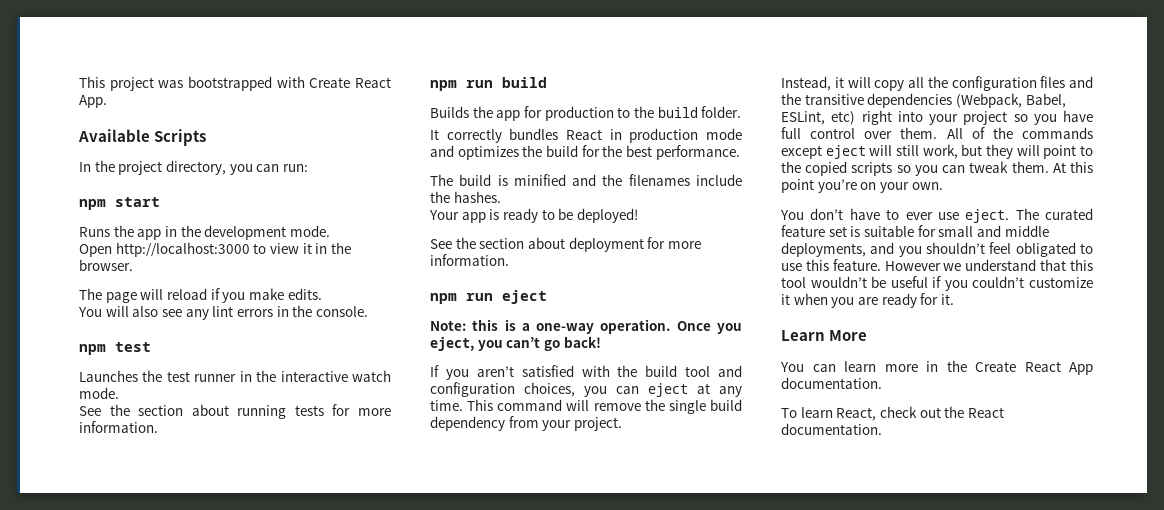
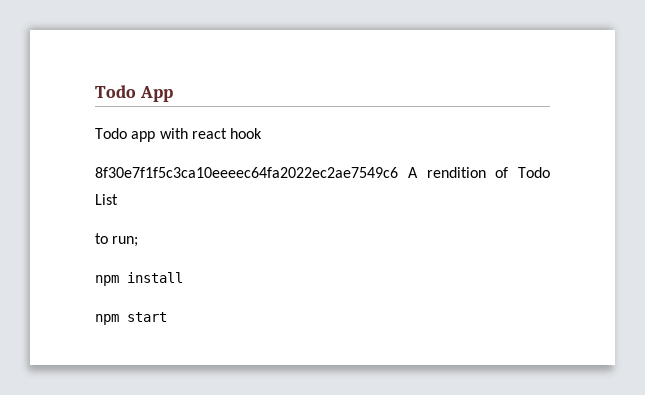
- This project was bootstrapped with Create React App.
- Available Scripts
- In the project directory, you can run:
+ Todo App
+ Todo app with react hook
+ 8f30e7f1f5c3ca10eeeec64fa2022ec2ae7549c6 A rendition of Todo List
+ to run;
+ npm install
  npm start
- Runs the app in the development mode.
- Open http://localhost:3000 to view it in the browser.
- The page will reload if you make edits.
- You will also see any lint errors in the console.
- npm test
- Launches the test runner in the interactive watch mode.
- See the section about running tests for more information.
- npm run build
- Builds the app for production to the build folder.
- It correctly bundles React in production mode and optimizes the build for the best performance.
- The build is minified and the filenames include the hashes.
- Your app is ready to be deployed!
- See the section about deployment for more information.
- npm run eject
- Note: this is a one-way operation. Once you eject, you can’t go back!
- If you aren’t satisfied with the build tool and configuration choices, you can eject at any time. This command will remove the single build dependency from your project.
- Instead, it will copy all the configuration files and the transitive dependencies (Webpack, Babel, ESLint, etc) right into your project so you have full control over them. All of the commands except eject will still work, but they will point to the copied scripts so you can tweak them. At this point you’re on your own.
- You don’t have to ever use eject. The curated feature set is suitable for small and middle deployments, and you shouldn’t feel obligated to use this feature. However we understand that this tool wouldn’t be useful if you couldn’t customize it when you are ready for it.
- Learn More
- You can learn more in the Create React App documentation.
- To learn React, check out the React documentation.

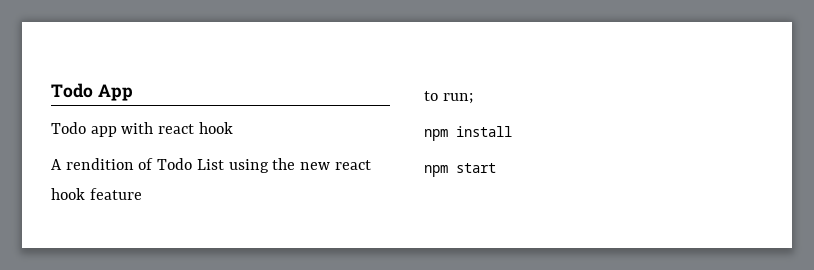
- 8f30e7f1f5c3ca10eeeec64fa2022ec2ae7549c6 A rendition of Todo List
+ A rendition of Todo List using the new react hook feature

